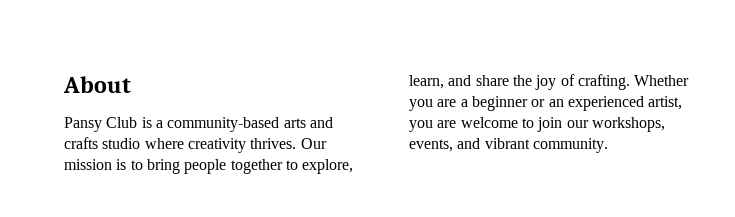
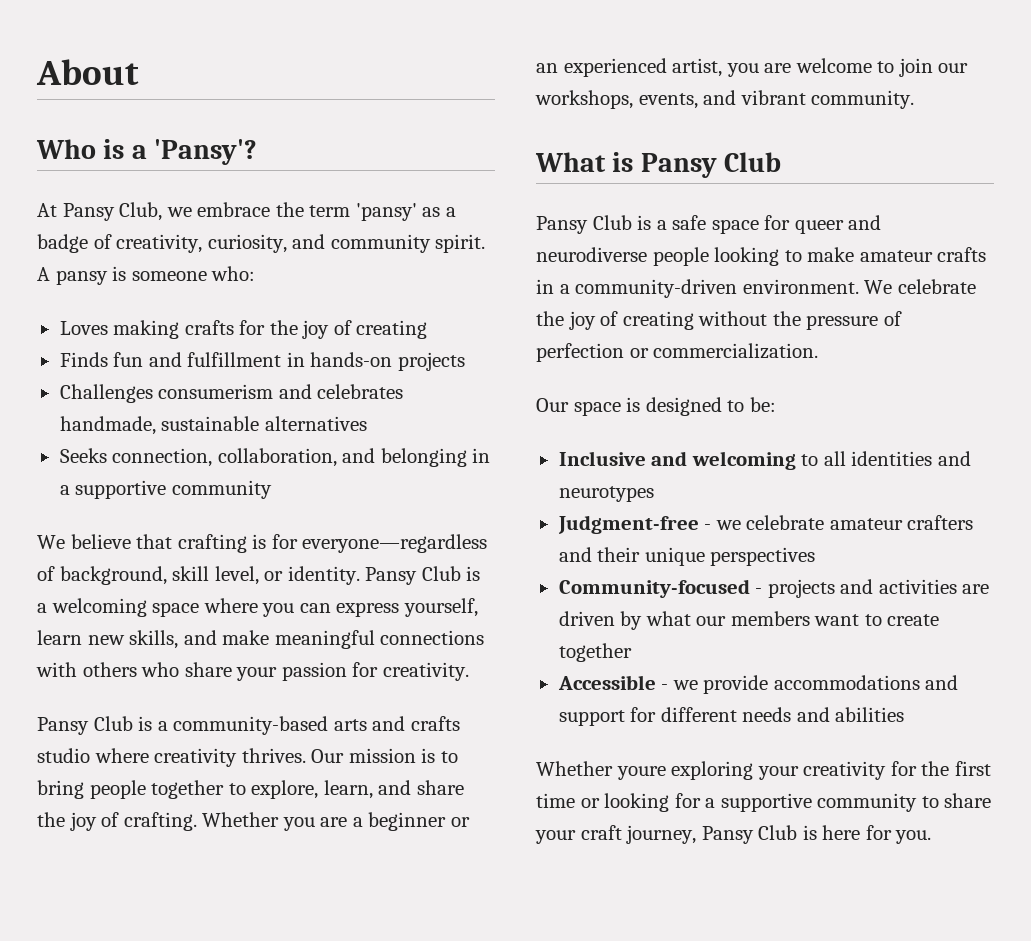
+ Who is a 'Pansy'?
+ At Pansy Club, we embrace the term 'pansy' as a badge of creativity, curiosity, and community spirit. A pansy is someone who:
+ Loves making crafts for the joy of creating
+ Finds fun and fulfillment in hands-on projects
+ Challenges consumerism and celebrates handmade, sustainable alternatives
+ Seeks connection, collaboration, and belonging in a supportive community
+ We believe that crafting is for everyone—regardless of background, skill level, or identity. Pansy Club is a welcoming space where you can express yourself, learn new skills, and make meaningful connections with others who share your passion for creativity.
+ What is Pansy Club
+ Pansy Club is a safe space for queer and neurodiverse people looking to make amateur crafts in a community-driven environment. We celebrate the joy of creating without the pressure of perfection or commercialization.
+ Our space is designed to be:
+ Inclusive and welcoming to all identities and neurotypes
+ Judgment-free - we celebrate amateur crafters and their unique perspectives
+ Community-focused - projects and activities are driven by what our members want to create together
+ Accessible - we provide accommodations and support for different needs and abilities
+ Whether youre exploring your creativity for the first time or looking for a supportive community to share your craft journey, Pansy Club is here for you.

